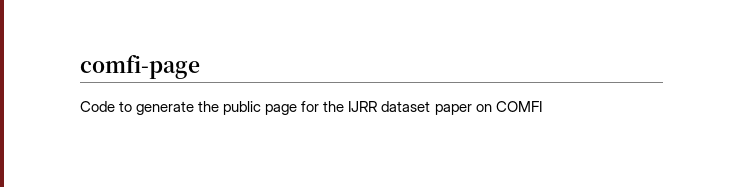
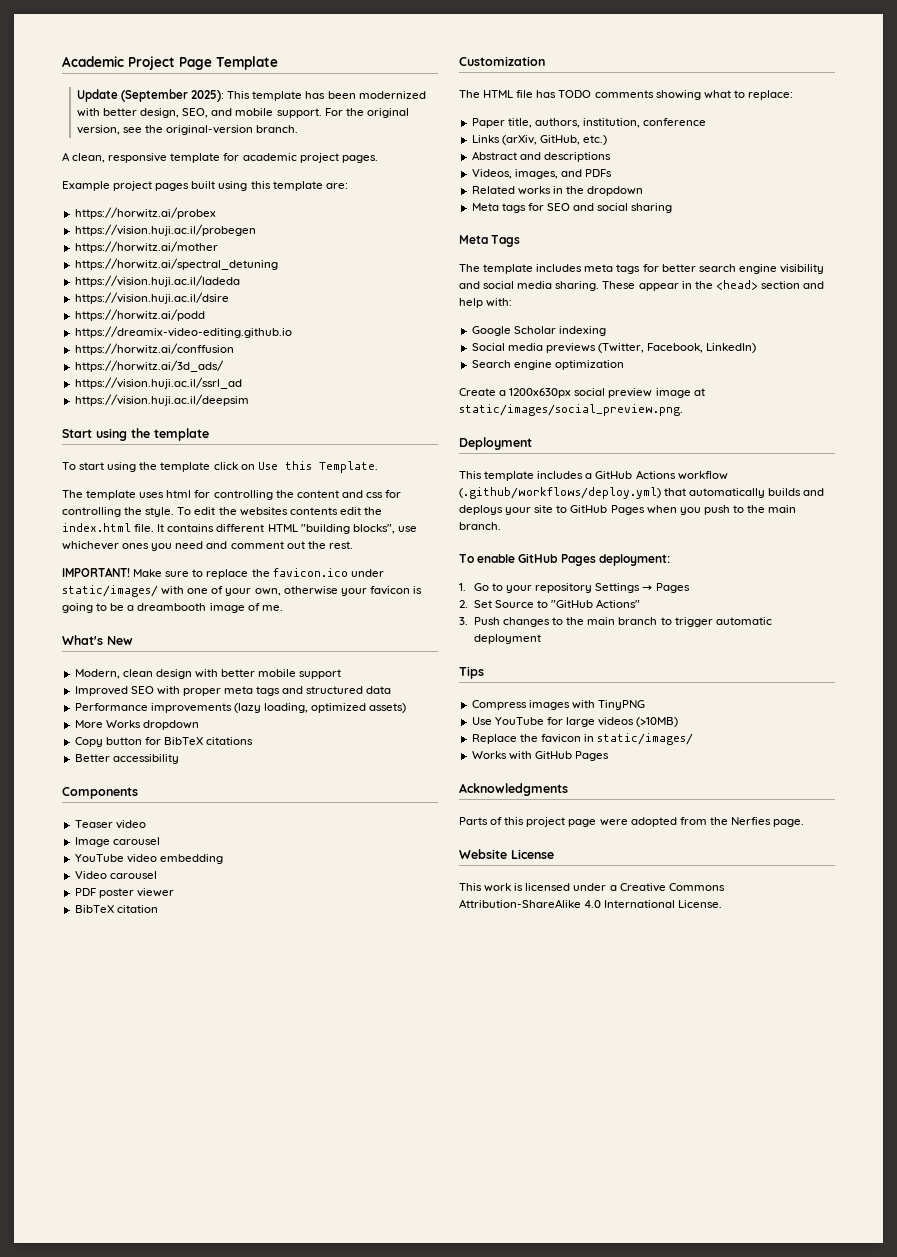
- comfi-page
- Code to generate the public page for the IJRR dataset paper on COMFI
+ Academic Project Page Template
+ Update (September 2025): This template has been modernized with better design, SEO, and mobile support. For the original version, see the original-version branch.
+ A clean, responsive template for academic project pages.
+ Example project pages built using this template are:
+ https://horwitz.ai/probex
+ https://vision.huji.ac.il/probegen
+ https://horwitz.ai/mother
+ https://horwitz.ai/spectral_detuning
+ https://vision.huji.ac.il/ladeda
+ https://vision.huji.ac.il/dsire
+ https://horwitz.ai/podd
+ https://dreamix-video-editing.github.io
+ https://horwitz.ai/conffusion
+ https://horwitz.ai/3d_ads/
+ https://vision.huji.ac.il/ssrl_ad
+ https://vision.huji.ac.il/deepsim
+ Start using the template
+ To start using the template click on Use this Template.
+ The template uses html for controlling the content and css for controlling the style. To edit the websites contents edit the index.html file. It contains different HTML "building blocks", use whichever ones you need and comment out the rest.
+ IMPORTANT! Make sure to replace the favicon.ico under static/images/ with one of your own, otherwise your favicon is going to be a dreambooth image of me.
+ What's New
+ Modern, clean design with better mobile support
+ Improved SEO with proper meta tags and structured data
+ Performance improvements (lazy loading, optimized assets)
+ More Works dropdown
+ Copy button for BibTeX citations
+ Better accessibility
+ Components
+ Teaser video
+ Image carousel
+ YouTube video embedding
+ Video carousel
+ PDF poster viewer
+ BibTeX citation
+ Customization
+ The HTML file has TODO comments showing what to replace:
+ Paper title, authors, institution, conference
+ Links (arXiv, GitHub, etc.)
+ Abstract and descriptions
+ Videos, images, and PDFs
+ Related works in the dropdown
+ Meta tags for SEO and social sharing
+ Meta Tags
+ The template includes meta tags for better search engine visibility and social media sharing. These appear in the <head> section and help with:
+ Google Scholar indexing
+ Social media previews (Twitter, Facebook, LinkedIn)
+ Search engine optimization
+ Create a 1200x630px social preview image at static/images/social_preview.png.
+ Deployment
+ This template includes a GitHub Actions workflow (.github/workflows/deploy.yml) that automatically builds and deploys your site to GitHub Pages when you push to the main branch.
+ To enable GitHub Pages deployment:
+ 1. Go to your repository Settings → Pages
+ 2. Set Source to "GitHub Actions"
+ 3. Push changes to the main branch to trigger automatic deployment
+ Tips
+ Compress images with TinyPNG
+ Use YouTube for large videos (>10MB)
+ Replace the favicon in static/images/
+ Works with GitHub Pages
+ Acknowledgments
+ Parts of this project page were adopted from the Nerfies page.
+ Website License
+ This work is licensed under a Creative Commons Attribution-ShareAlike 4.0 International License.

